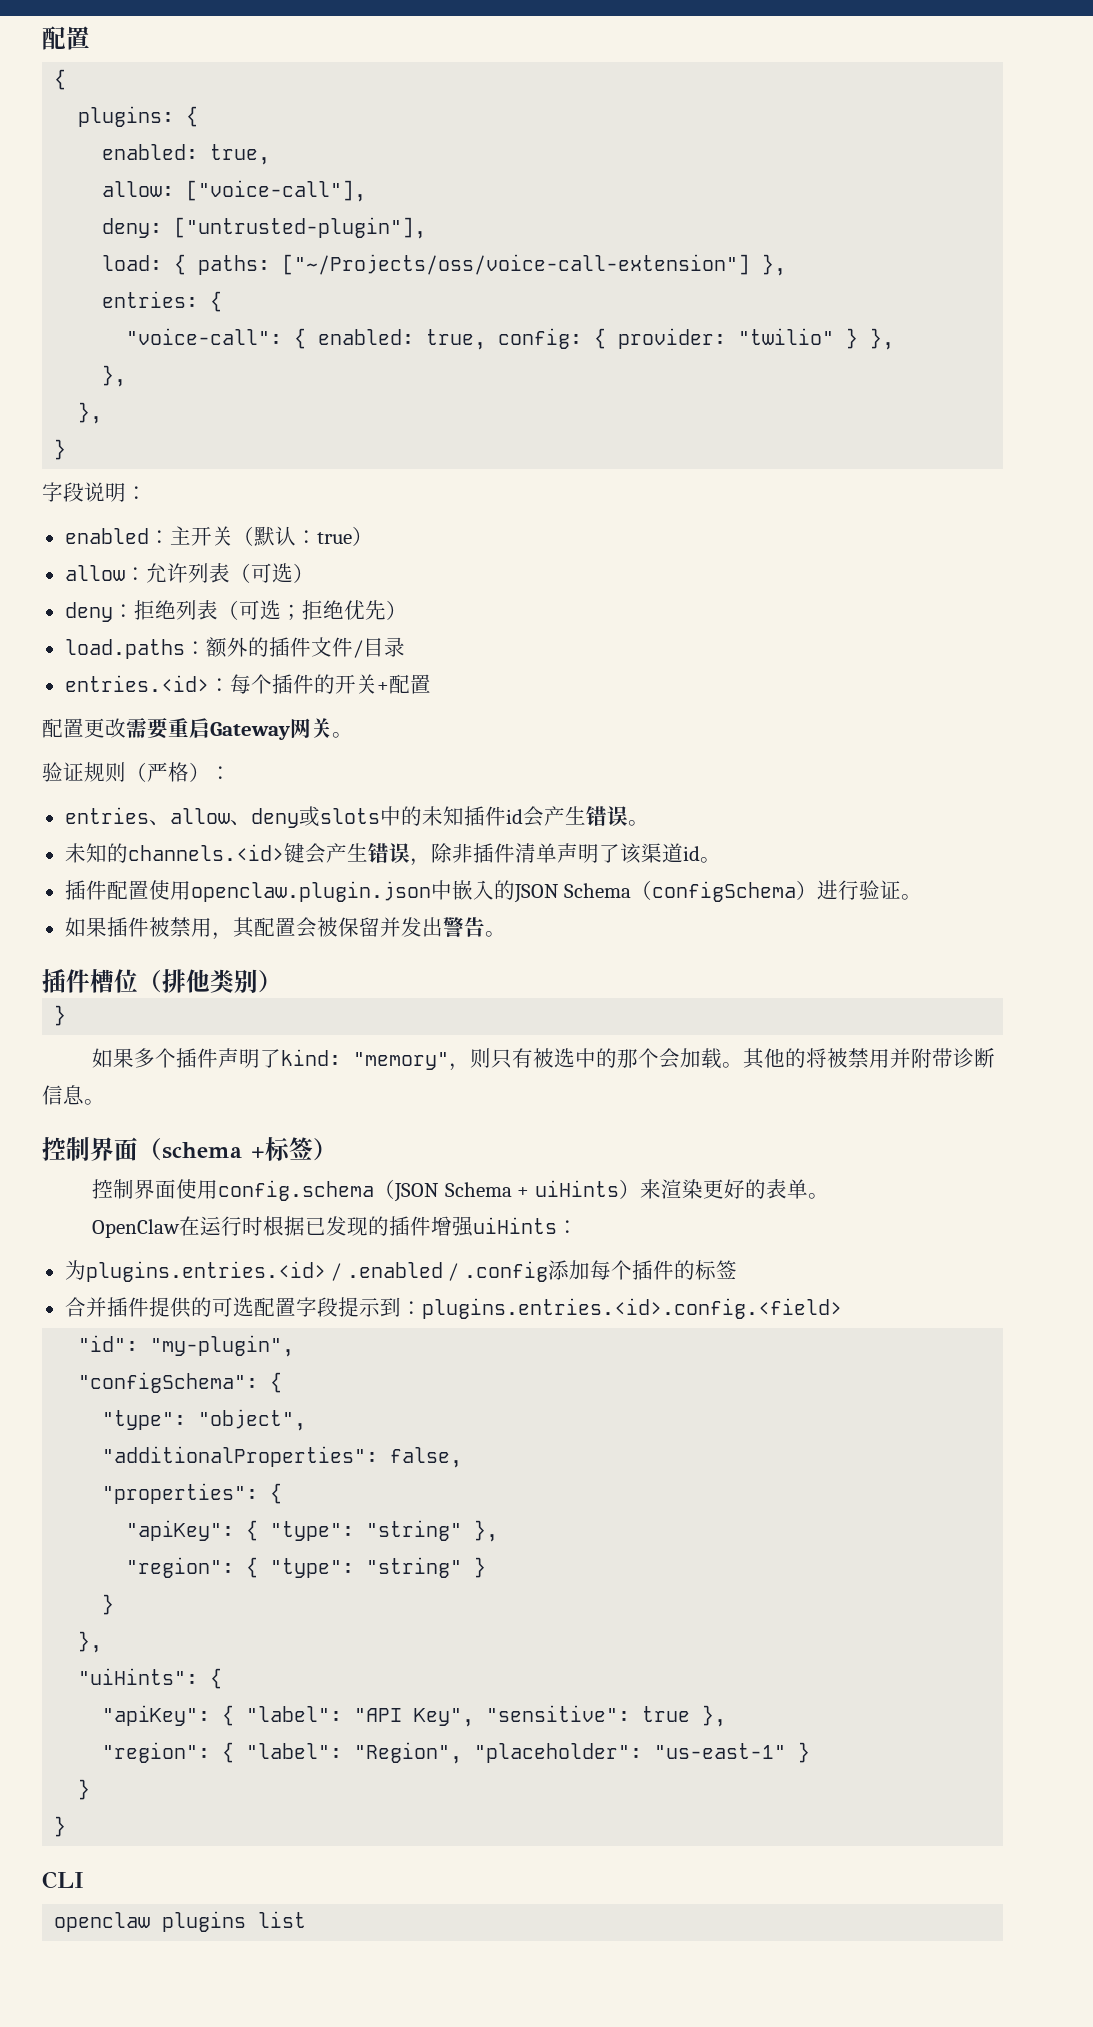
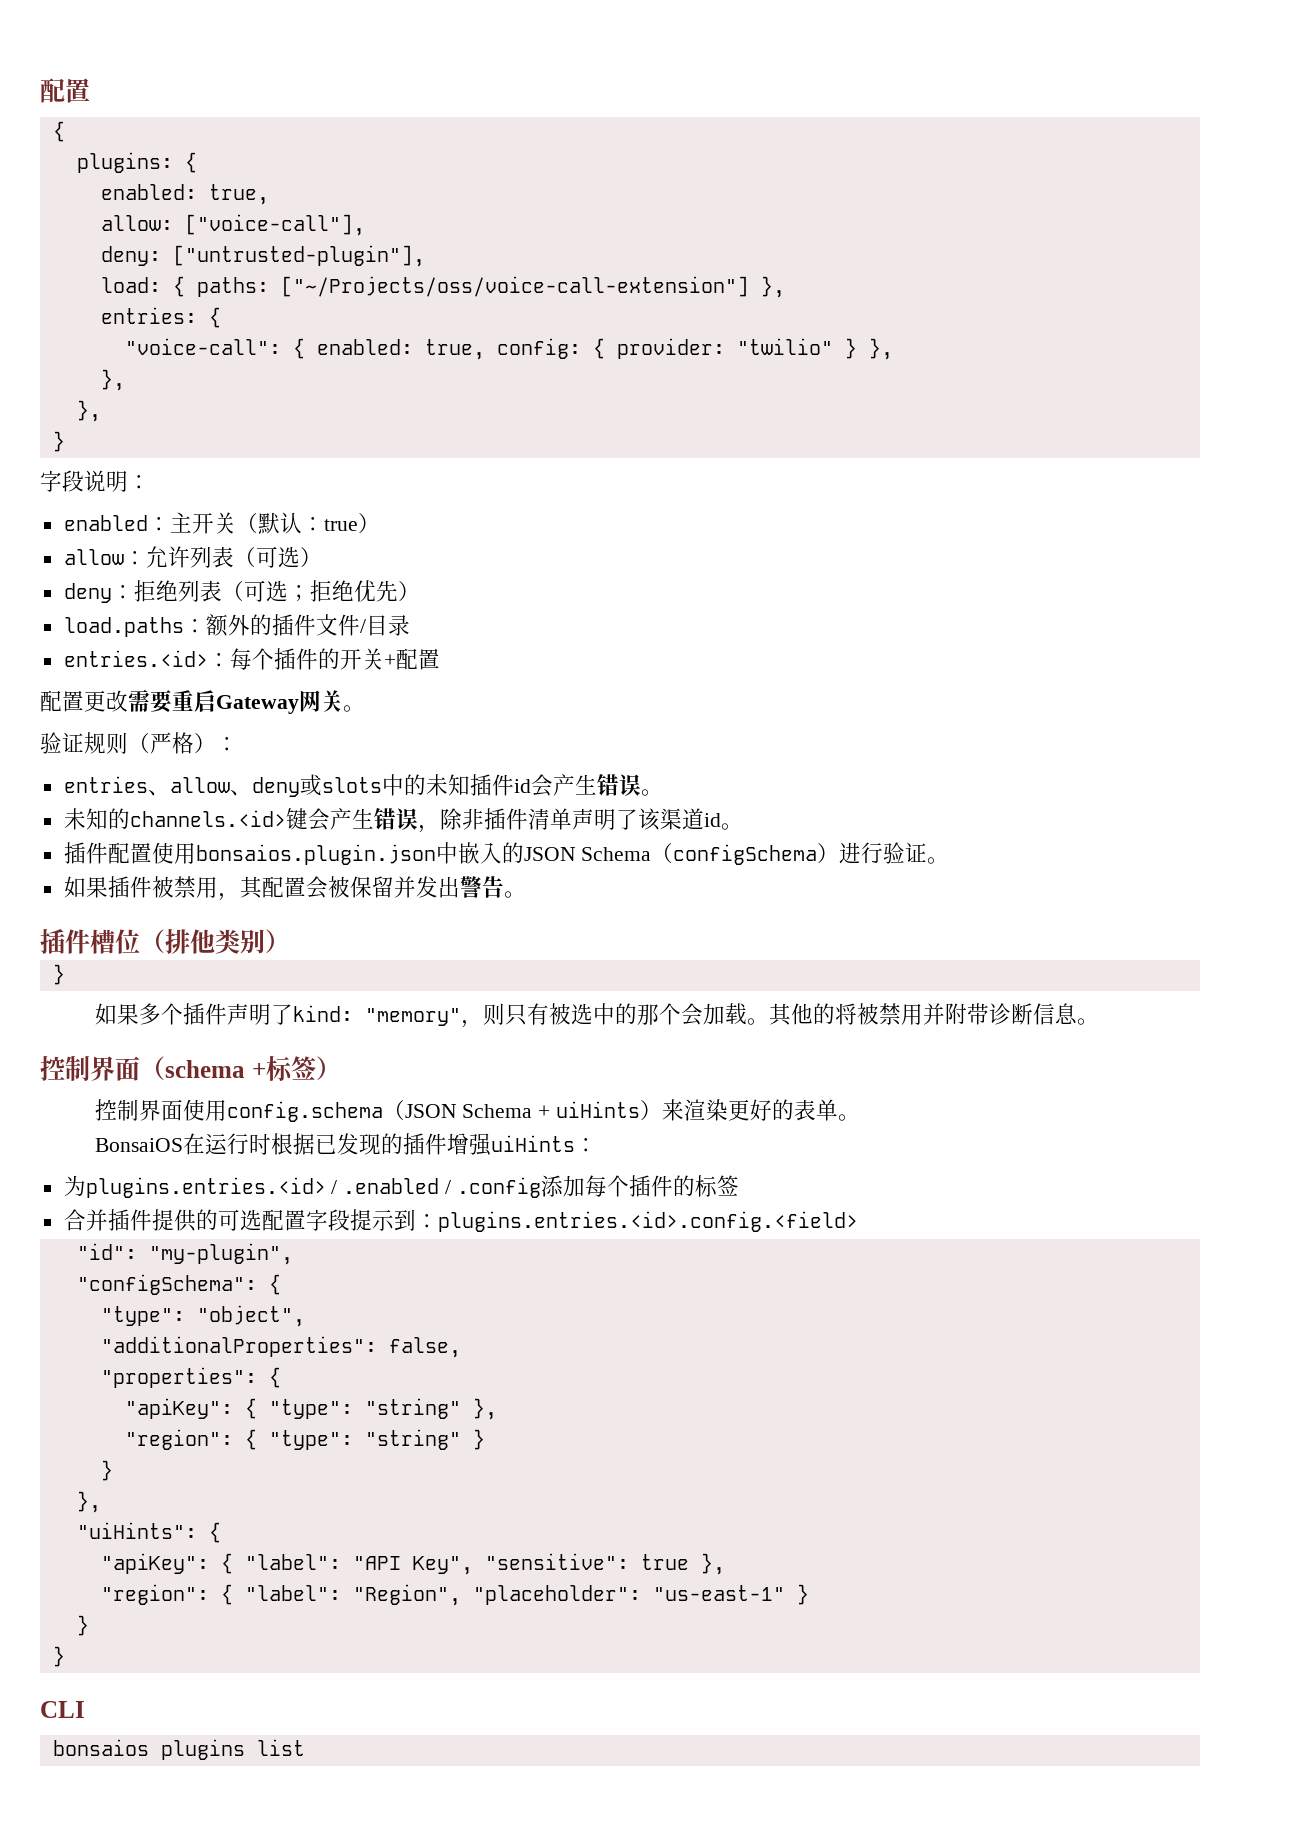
- 插件配置使用openclaw.plugin.json中嵌入的JSON Schema（configSchema）进行验证。
+ 插件配置使用bonsaios.plugin.json中嵌入的JSON Schema（configSchema）进行验证。
- OpenClaw在运行时根据已发现的插件增强uiHints：
+ BonsaiOS在运行时根据已发现的插件增强uiHints：
- openclaw plugins list
+ bonsaios plugins list

